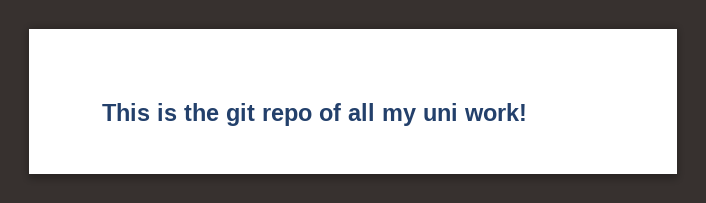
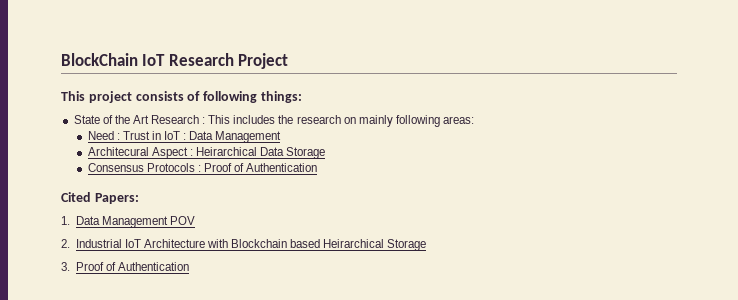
- This is the git repo of all my uni work!
+ BlockChain IoT Research Project
+ This project consists of following things:
+ State of the Art Research : This includes the research on mainly following areas:
+ Need : Trust in IoT : Data Management
+ Architecural Aspect : Heirarchical Data Storage
+ Consensus Protocols : Proof of Authentication
+ Cited Papers:
+ 1. Data Management POV
+ 2. Industrial IoT Architecture with Blockchain based Heirarchical Storage
+ 3. Proof of Authentication

